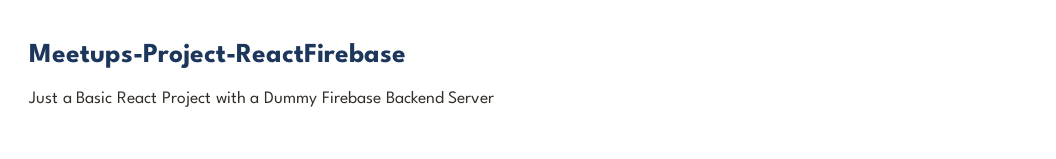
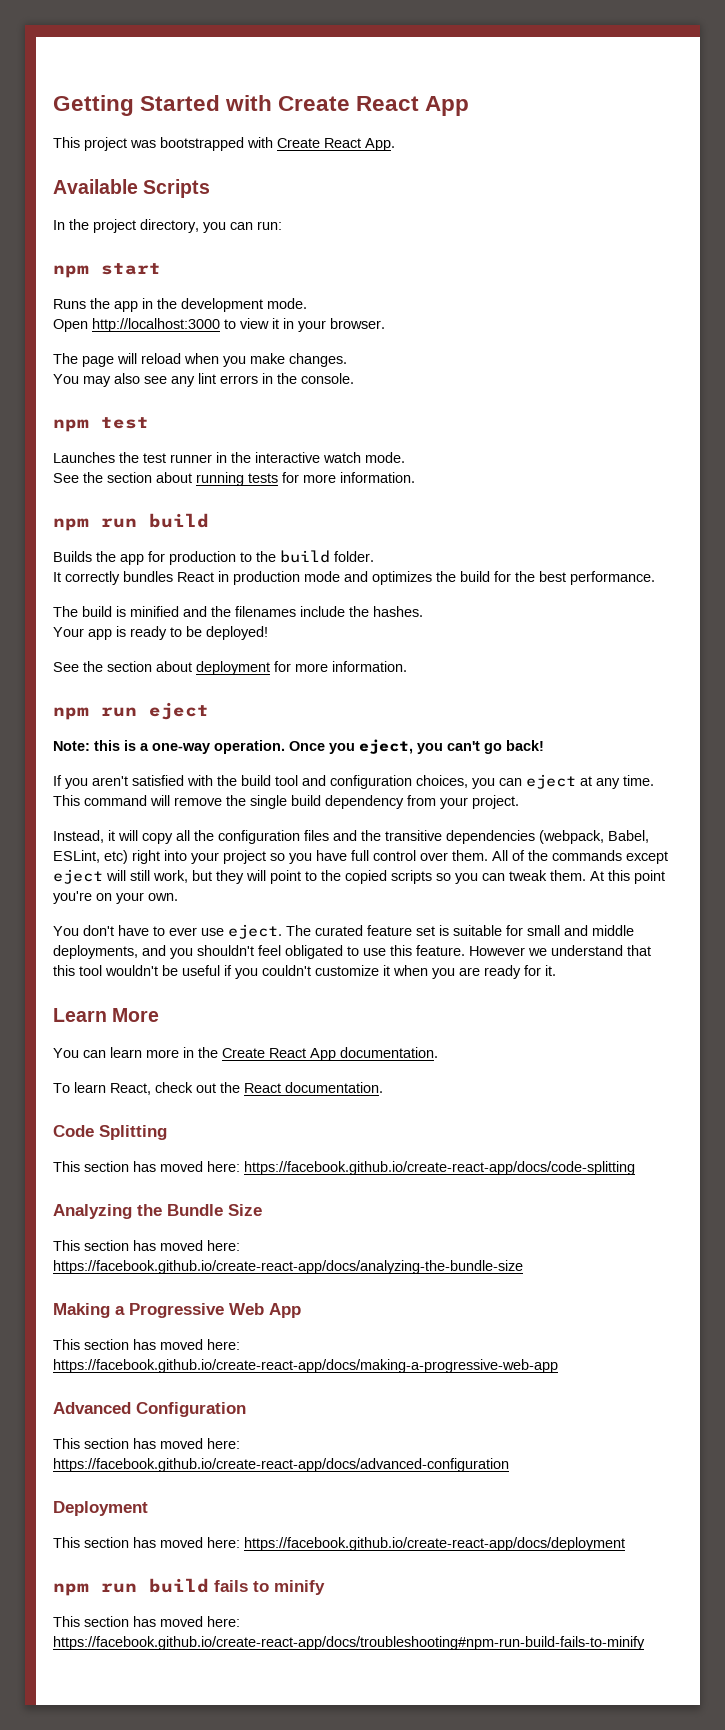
- Meetups-Project-ReactFirebase
- Just a Basic React Project with a Dummy Firebase Backend Server
+ Getting Started with Create React App
+ This project was bootstrapped with Create React App.
+ Available Scripts
+ In the project directory, you can run:
+ npm start
+ Runs the app in the development mode.
+ Open http://localhost:3000 to view it in your browser.
+ The page will reload when you make changes.
+ You may also see any lint errors in the console.
+ npm test
+ Launches the test runner in the interactive watch mode.
+ See the section about running tests for more information.
+ npm run build
+ Builds the app for production to the build folder.
+ It correctly bundles React in production mode and optimizes the build for the best performance.
+ The build is minified and the filenames include the hashes.
+ Your app is ready to be deployed!
+ See the section about deployment for more information.
+ npm run eject
+ Note: this is a one-way operation. Once you eject, you can't go back!
+ If you aren't satisfied with the build tool and configuration choices, you can eject at any time. This command will remove the single build dependency from your project.
+ Instead, it will copy all the configuration files and the transitive dependencies (webpack, Babel, ESLint, etc) right into your project so you have full control over them. All of the commands except eject will still work, but they will point to the copied scripts so you can tweak them. At this point you're on your own.
+ You don't have to ever use eject. The curated feature set is suitable for small and middle deployments, and you shouldn't feel obligated to use this feature. However we understand that this tool wouldn't be useful if you couldn't customize it when you are ready for it.
+ Learn More
+ You can learn more in the Create React App documentation.
+ To learn React, check out the React documentation.
+ Code Splitting
+ This section has moved here: https://facebook.github.io/create-react-app/docs/code-splitting
+ Analyzing the Bundle Size
+ This section has moved here: https://facebook.github.io/create-react-app/docs/analyzing-the-bundle-size
+ Making a Progressive Web App
+ This section has moved here: https://facebook.github.io/create-react-app/docs/making-a-progressive-web-app
+ Advanced Configuration
+ This section has moved here: https://facebook.github.io/create-react-app/docs/advanced-configuration
+ Deployment
+ This section has moved here: https://facebook.github.io/create-react-app/docs/deployment
+ npm run build fails to minify
+ This section has moved here: https://facebook.github.io/create-react-app/docs/troubleshooting#npm-run-build-fails-to-minify

